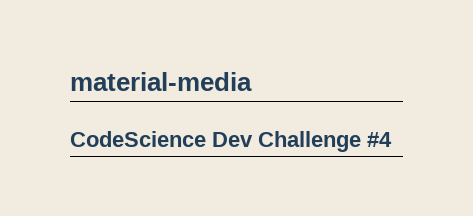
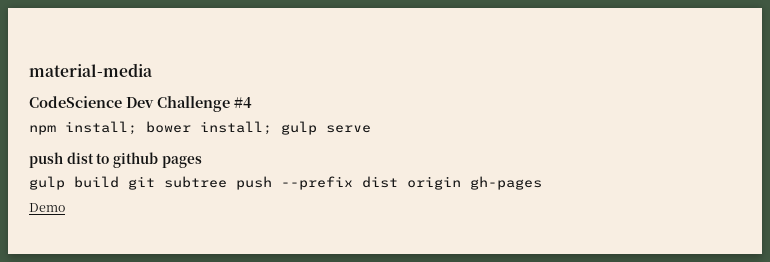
+ npm install; bower install; gulp serve
+ push dist to github pages
+ gulp build git subtree push --prefix dist origin gh-pages
+ Demo

